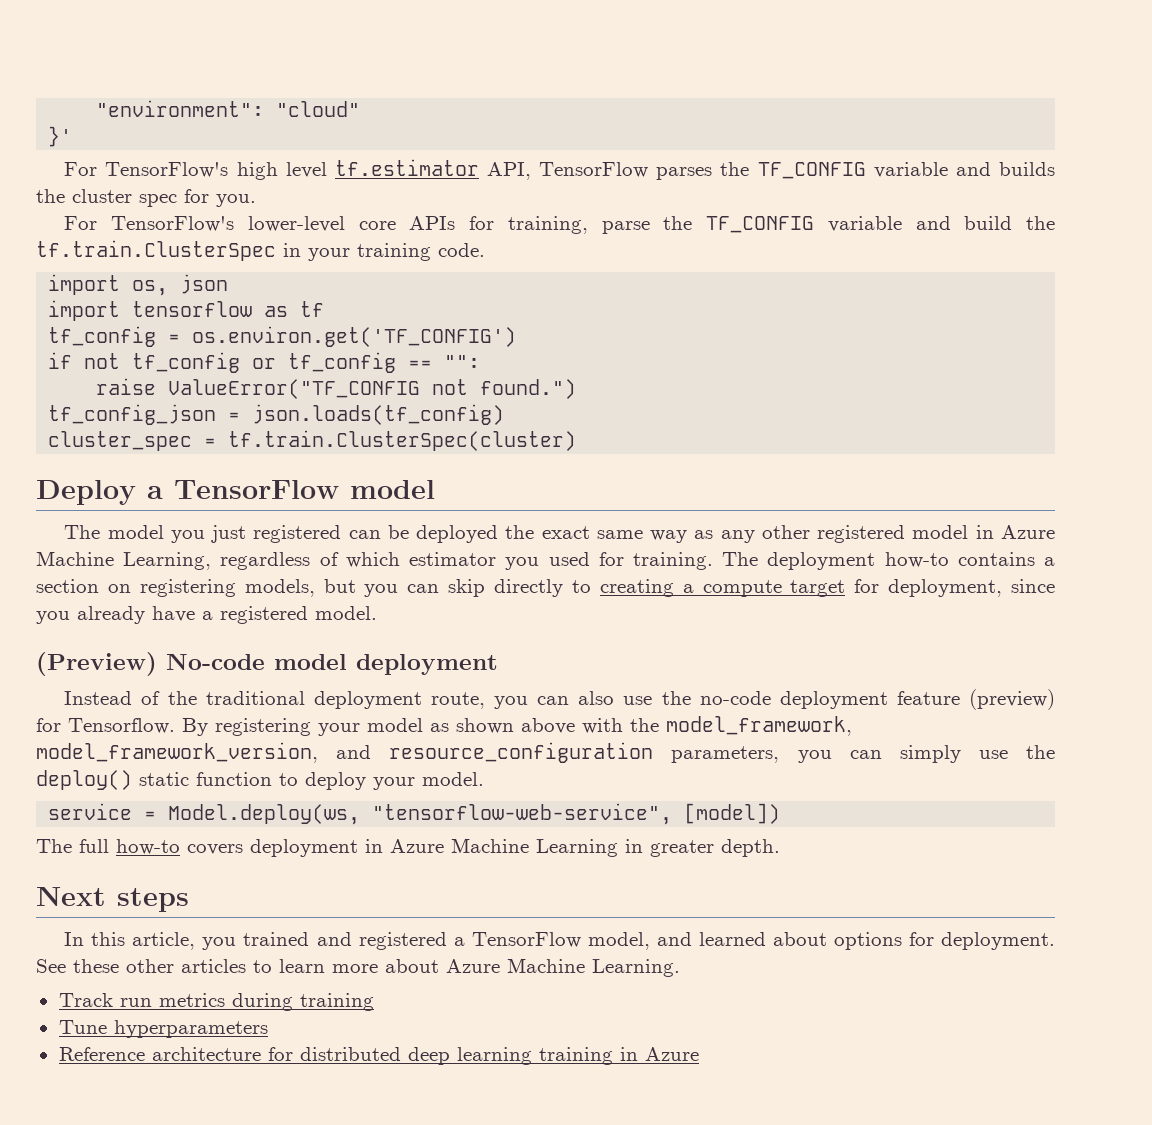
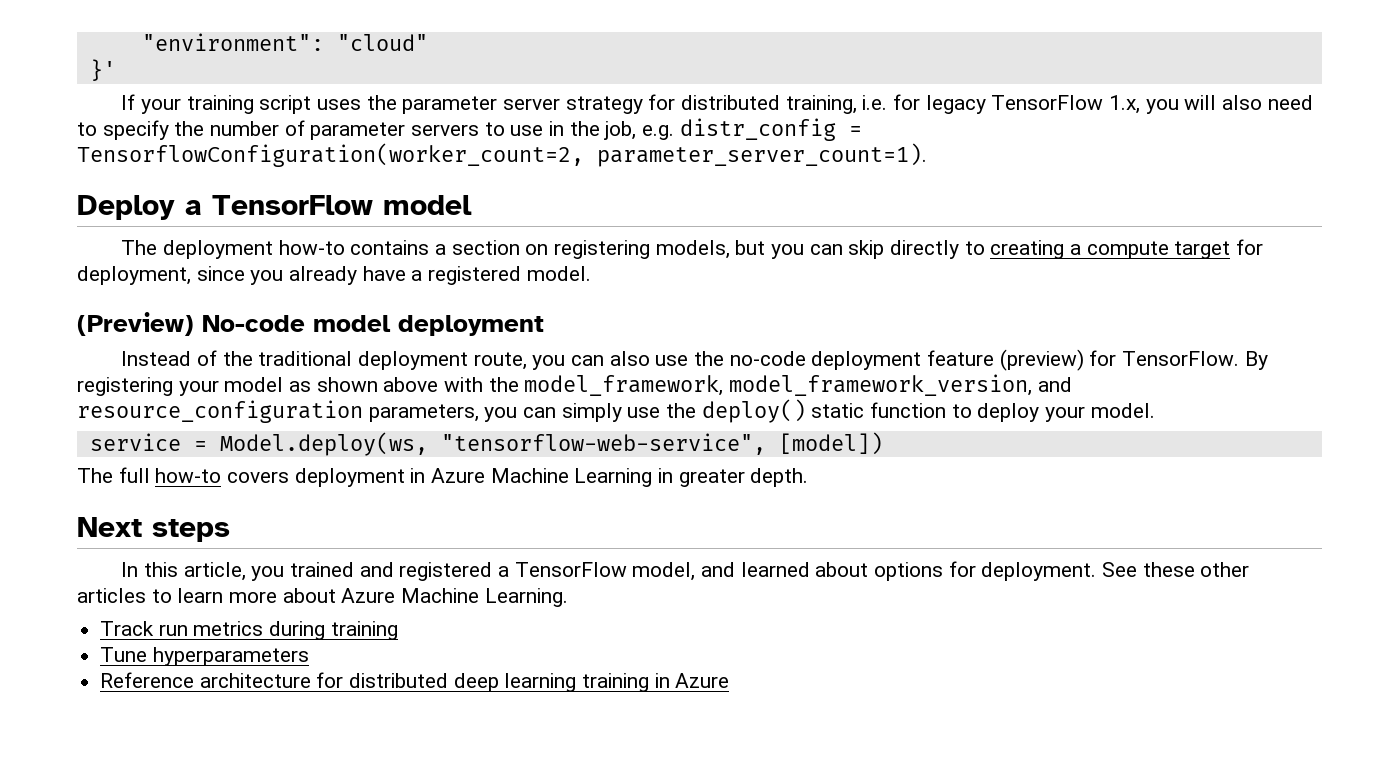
- For TensorFlow's high level tf.estimator API, TensorFlow parses the TF_CONFIG variable and builds the cluster spec for you.
- For TensorFlow's lower-level core APIs for training, parse the TF_CONFIG variable and build the tf.train.ClusterSpec in your training code.
- import os, json
- import tensorflow as tf
- tf_config = os.environ.get('TF_CONFIG')
- if not tf_config or tf_config == "":
- raise ValueError("TF_CONFIG not found.")
- tf_config_json = json.loads(tf_config)
- cluster_spec = tf.train.ClusterSpec(cluster)
+ If your training script uses the parameter server strategy for distributed training, i.e. for legacy TensorFlow 1.x, you will also need to specify the number of parameter servers to use in the job, e.g. distr_config = TensorflowConfiguration(worker_count=2, parameter_server_count=1).
- The model you just registered can be deployed the exact same way as any other registered model in Azure Machine Learning, regardless of which estimator you used for training. The deployment how-to contains a section on registering models, but you can skip directly to creating a compute target for deployment, since you already have a registered model.
+ The deployment how-to contains a section on registering models, but you can skip directly to creating a compute target for deployment, since you already have a registered model.
- Instead of the traditional deployment route, you can also use the no-code deployment feature (preview) for Tensorflow.
+ Instead of the traditional deployment route, you can also use the no-code deployment feature (preview) for TensorFlow.

